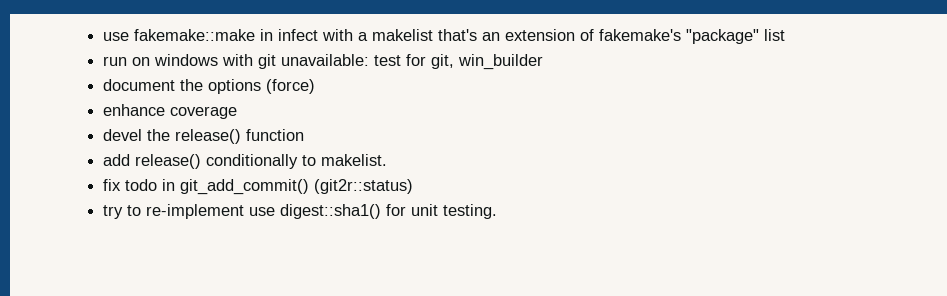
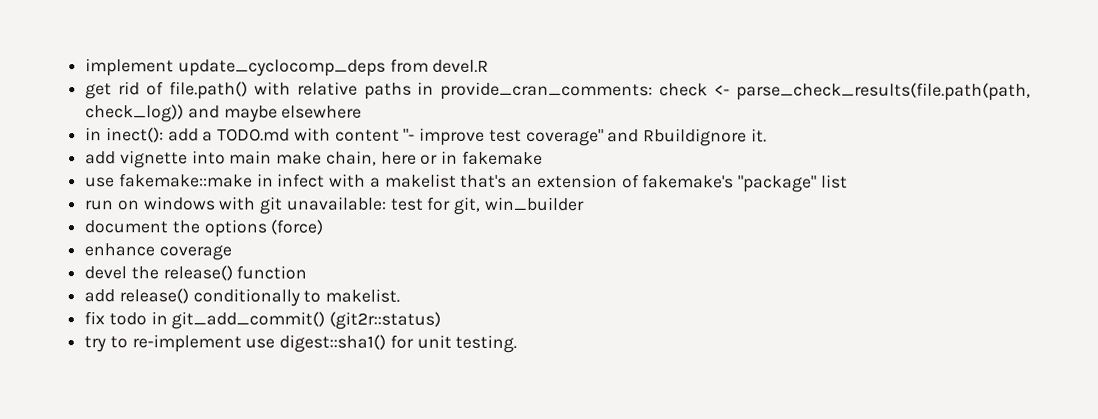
+ implement update_cyclocomp_deps from devel.R
+ get rid of file.path() with relative paths in provide_cran_comments: check <- parse_check_results(file.path(path, check_log)) and maybe elsewhere
+ in inect(): add a TODO.md with content "- improve test coverage" and Rbuildignore it.
+ add vignette into main make chain, here or in fakemake

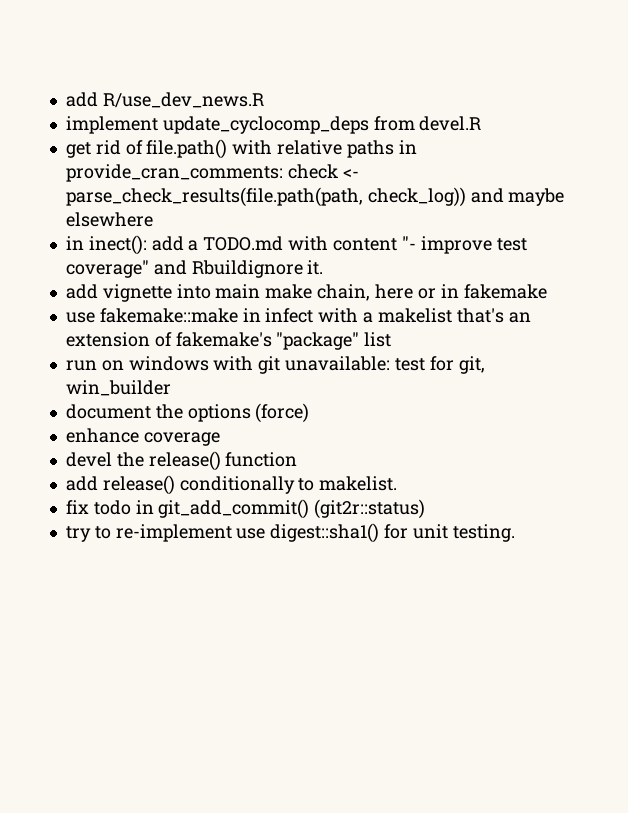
+ add R/use_dev_news.R

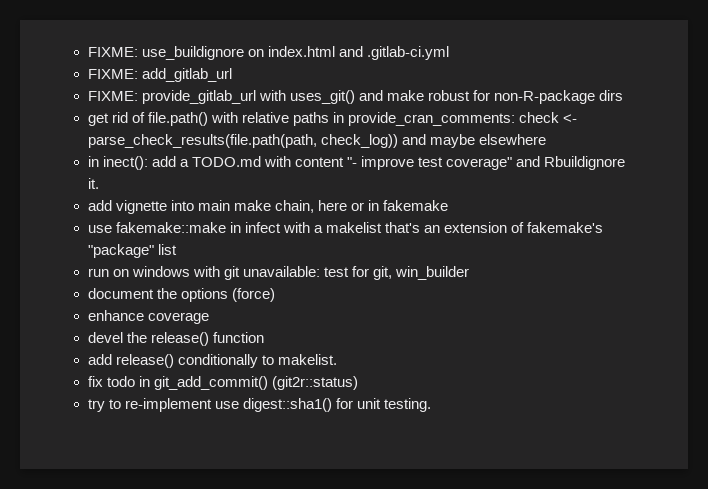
- add R/use_dev_news.R
- implement update_cyclocomp_deps from devel.R
+ FIXME: use_buildignore on index.html and .gitlab-ci.yml
+ FIXME: add_gitlab_url
+ FIXME: provide_gitlab_url with uses_git() and make robust for non-R-package dirs

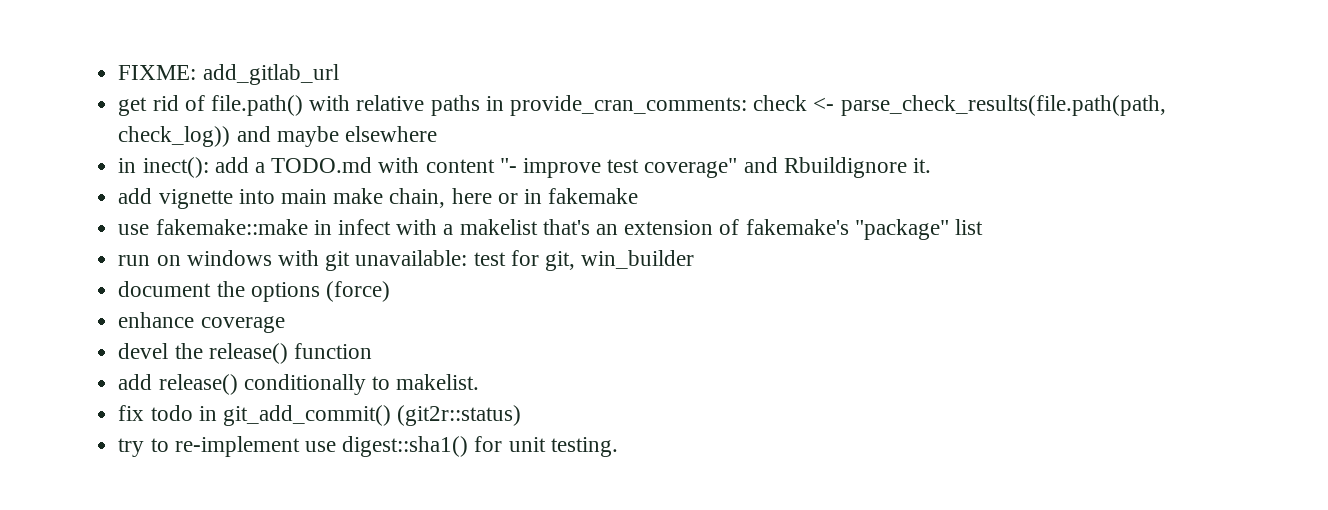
- FIXME: use_buildignore on index.html and .gitlab-ci.yml
  FIXME: add_gitlab_url
- FIXME: provide_gitlab_url with uses_git() and make robust for non-R-package dirs

